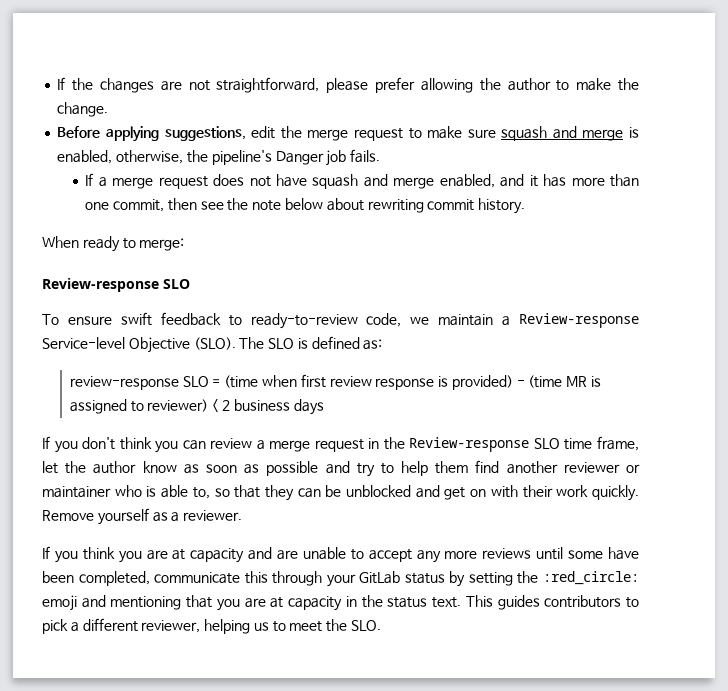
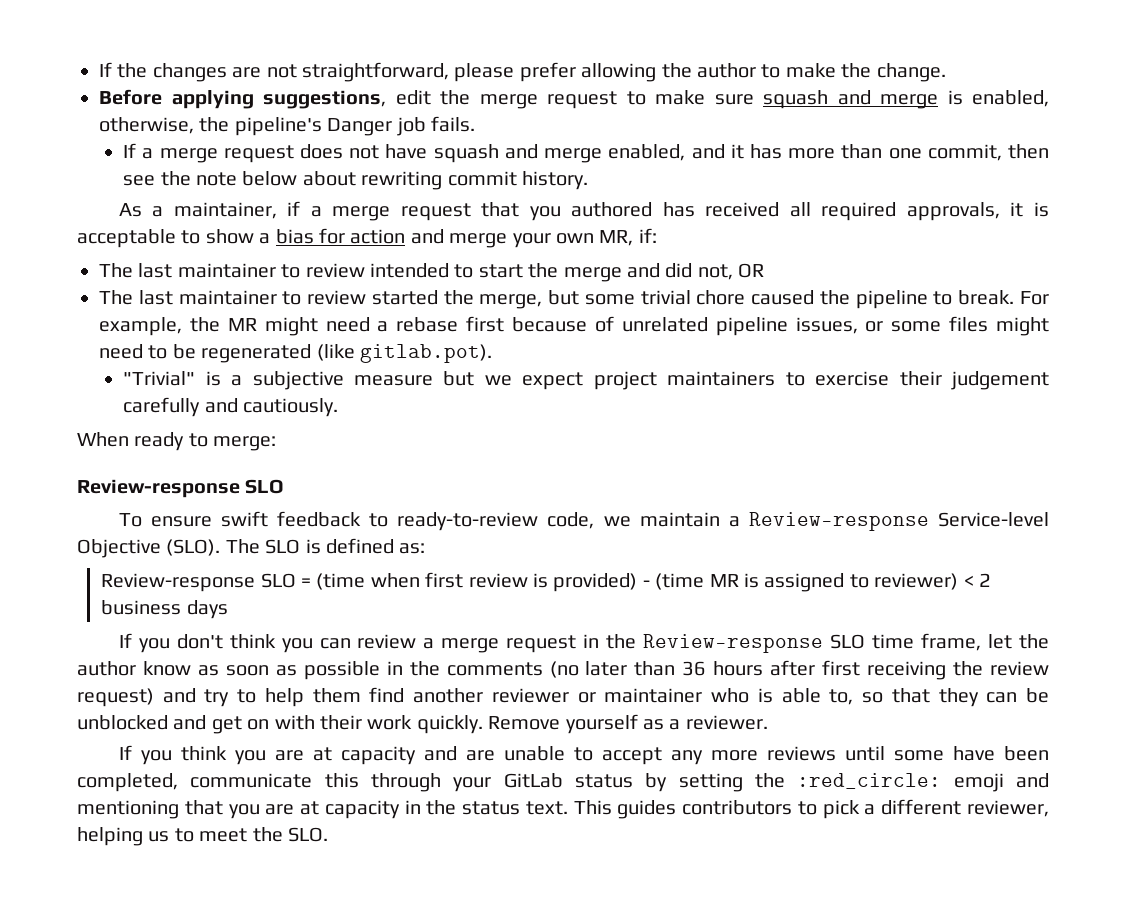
+ As a maintainer, if a merge request that you authored has received all required approvals, it is acceptable to show a bias for action and merge your own MR, if:
+ The last maintainer to review intended to start the merge and did not, OR
+ The last maintainer to review started the merge, but some trivial chore caused the pipeline to break. For example, the MR might need a rebase first because of unrelated pipeline issues, or some files might need to be regenerated (like gitlab.pot).
+ "Trivial" is a subjective measure but we expect project maintainers to exercise their judgement carefully and cautiously.
- review-response SLO = (time when first review response is provided) - (time MR is assigned to reviewer) < 2 business days
+ Review-response SLO = (time when first review is provided) - (time MR is assigned to reviewer) < 2 business days
- If you don't think you can review a merge request in the Review-response SLO time frame, let the author know as soon as possible and try to help them find another reviewer or maintainer who is able to, so that they can be unblocked and get on with their work quickly.
+ If you don't think you can review a merge request in the Review-response SLO time frame, let the author know as soon as possible in the comments (no later than 36 hours after first receiving the review request) and try to help them find another reviewer or maintainer who is able to, so that they can be unblocked and get on with their work quickly.

